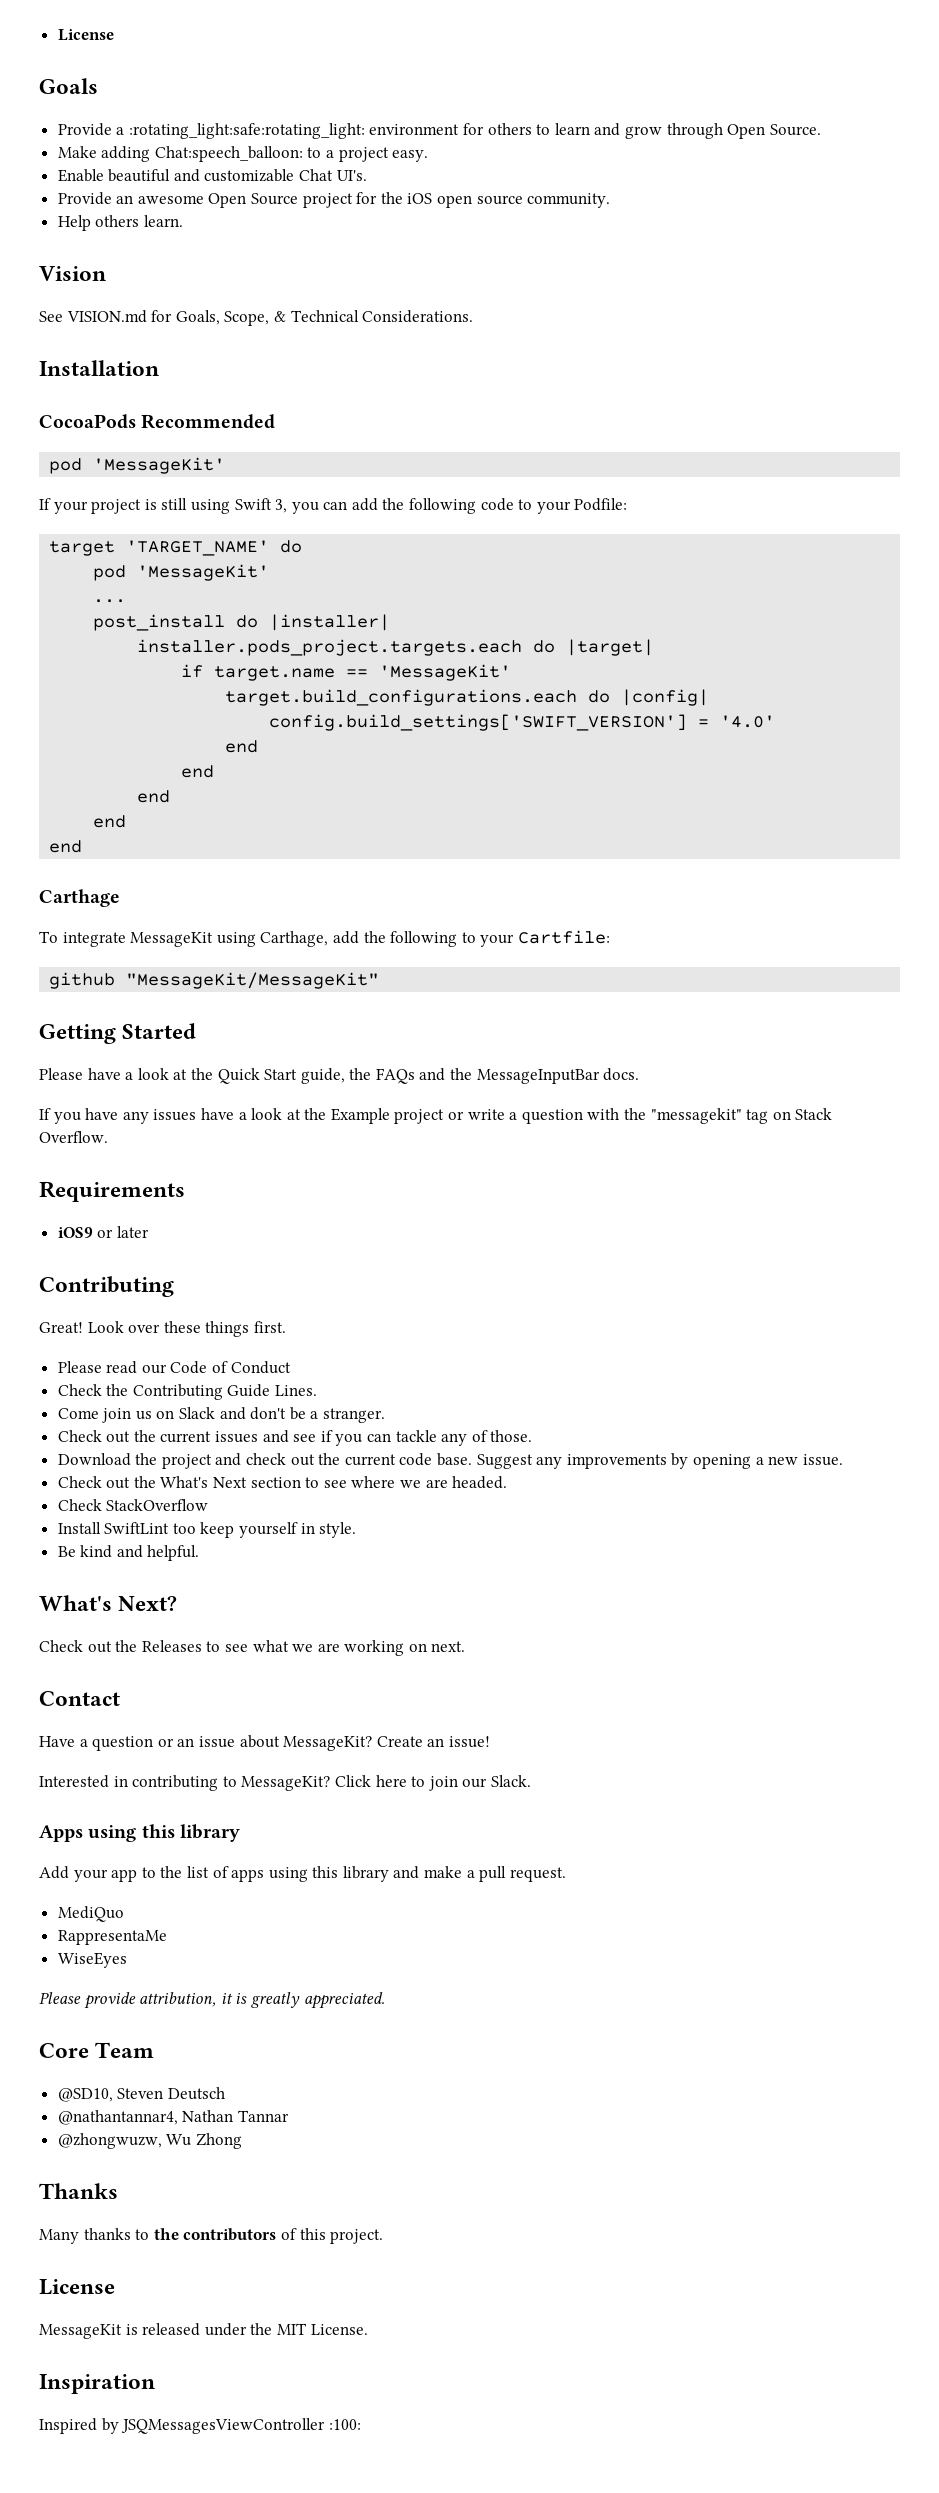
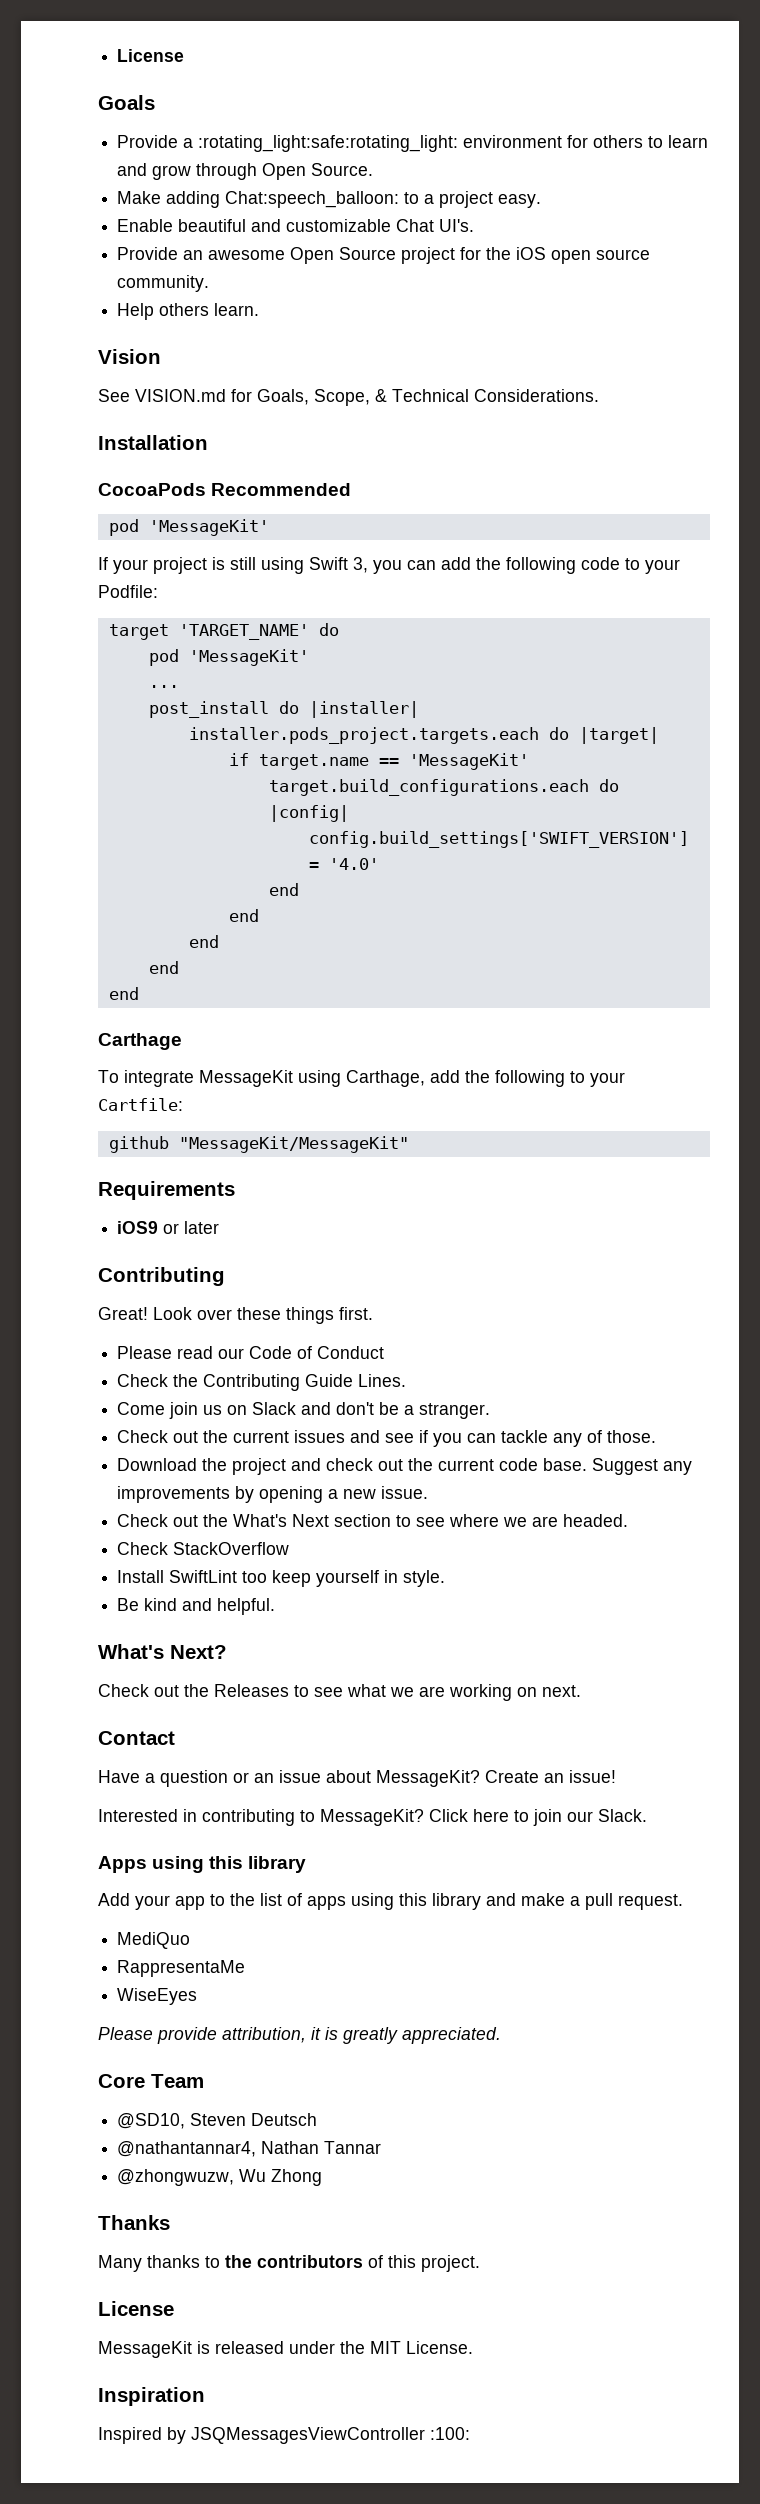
- Getting Started
- Please have a look at the Quick Start guide, the FAQs and the MessageInputBar docs.
- If you have any issues have a look at the Example project or write a question with the "messagekit" tag on Stack Overflow.

